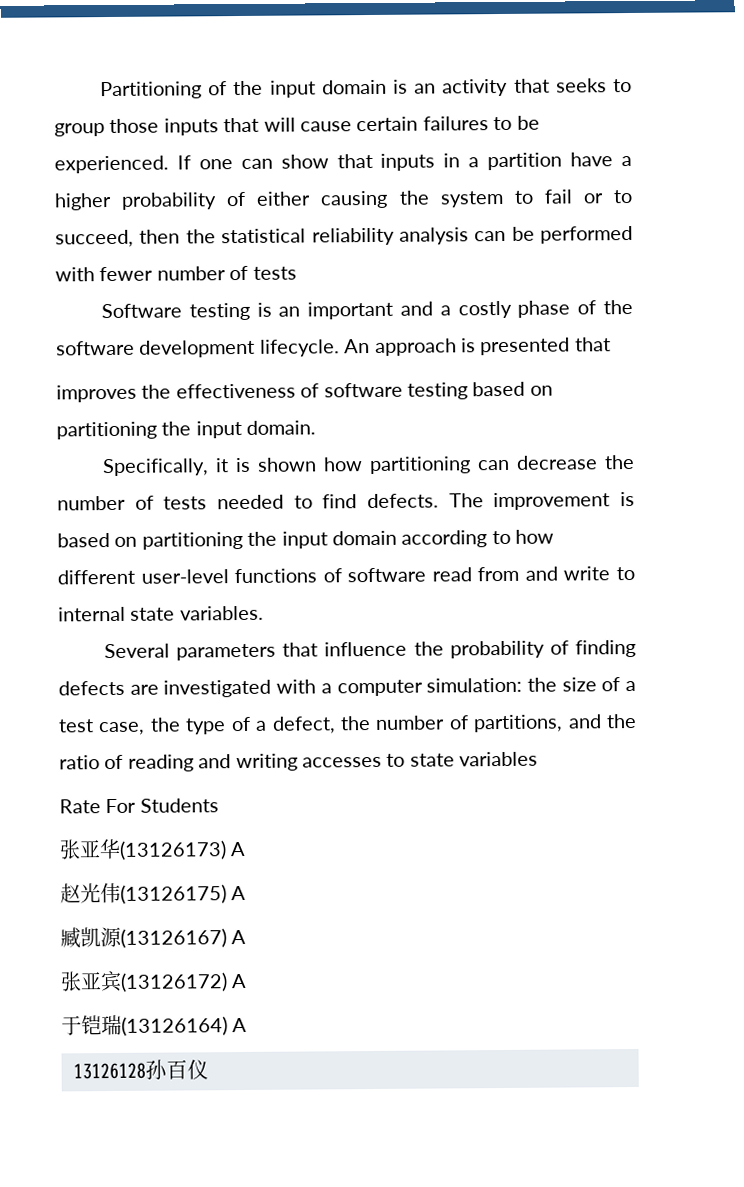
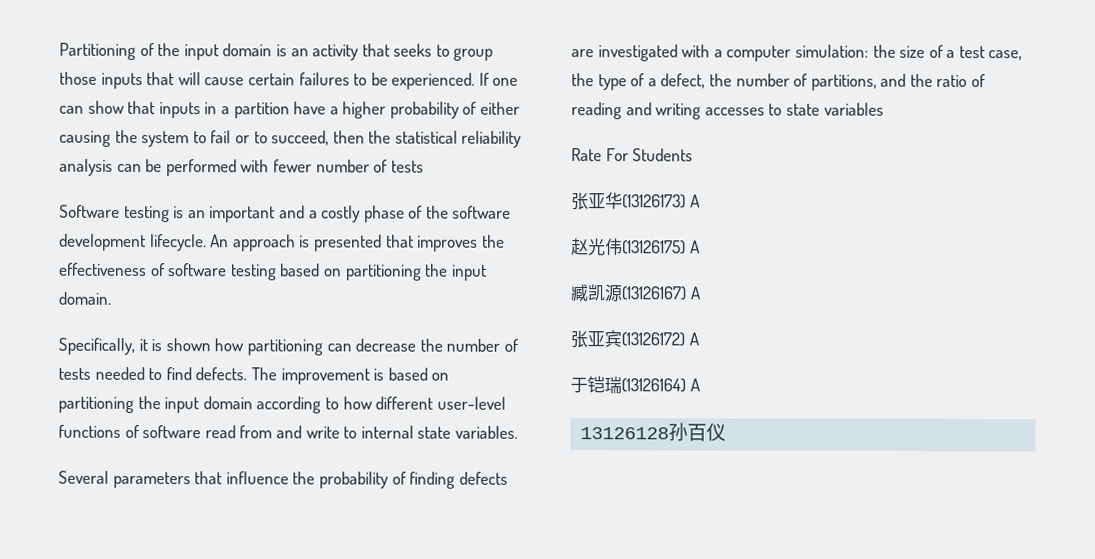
- An approach is presented that
- improves the effectiveness of software testing based on partitioning the input domain.
+ An approach is presented that improves the effectiveness of software testing based on partitioning the input domain.

